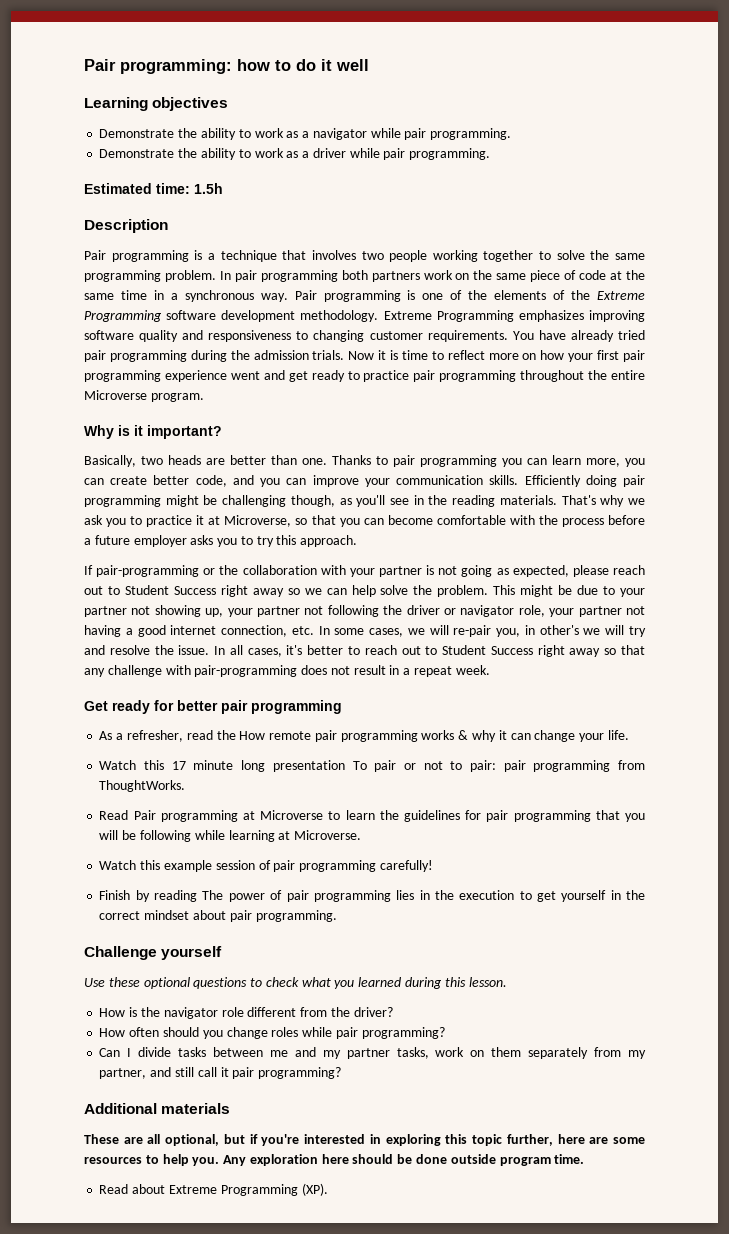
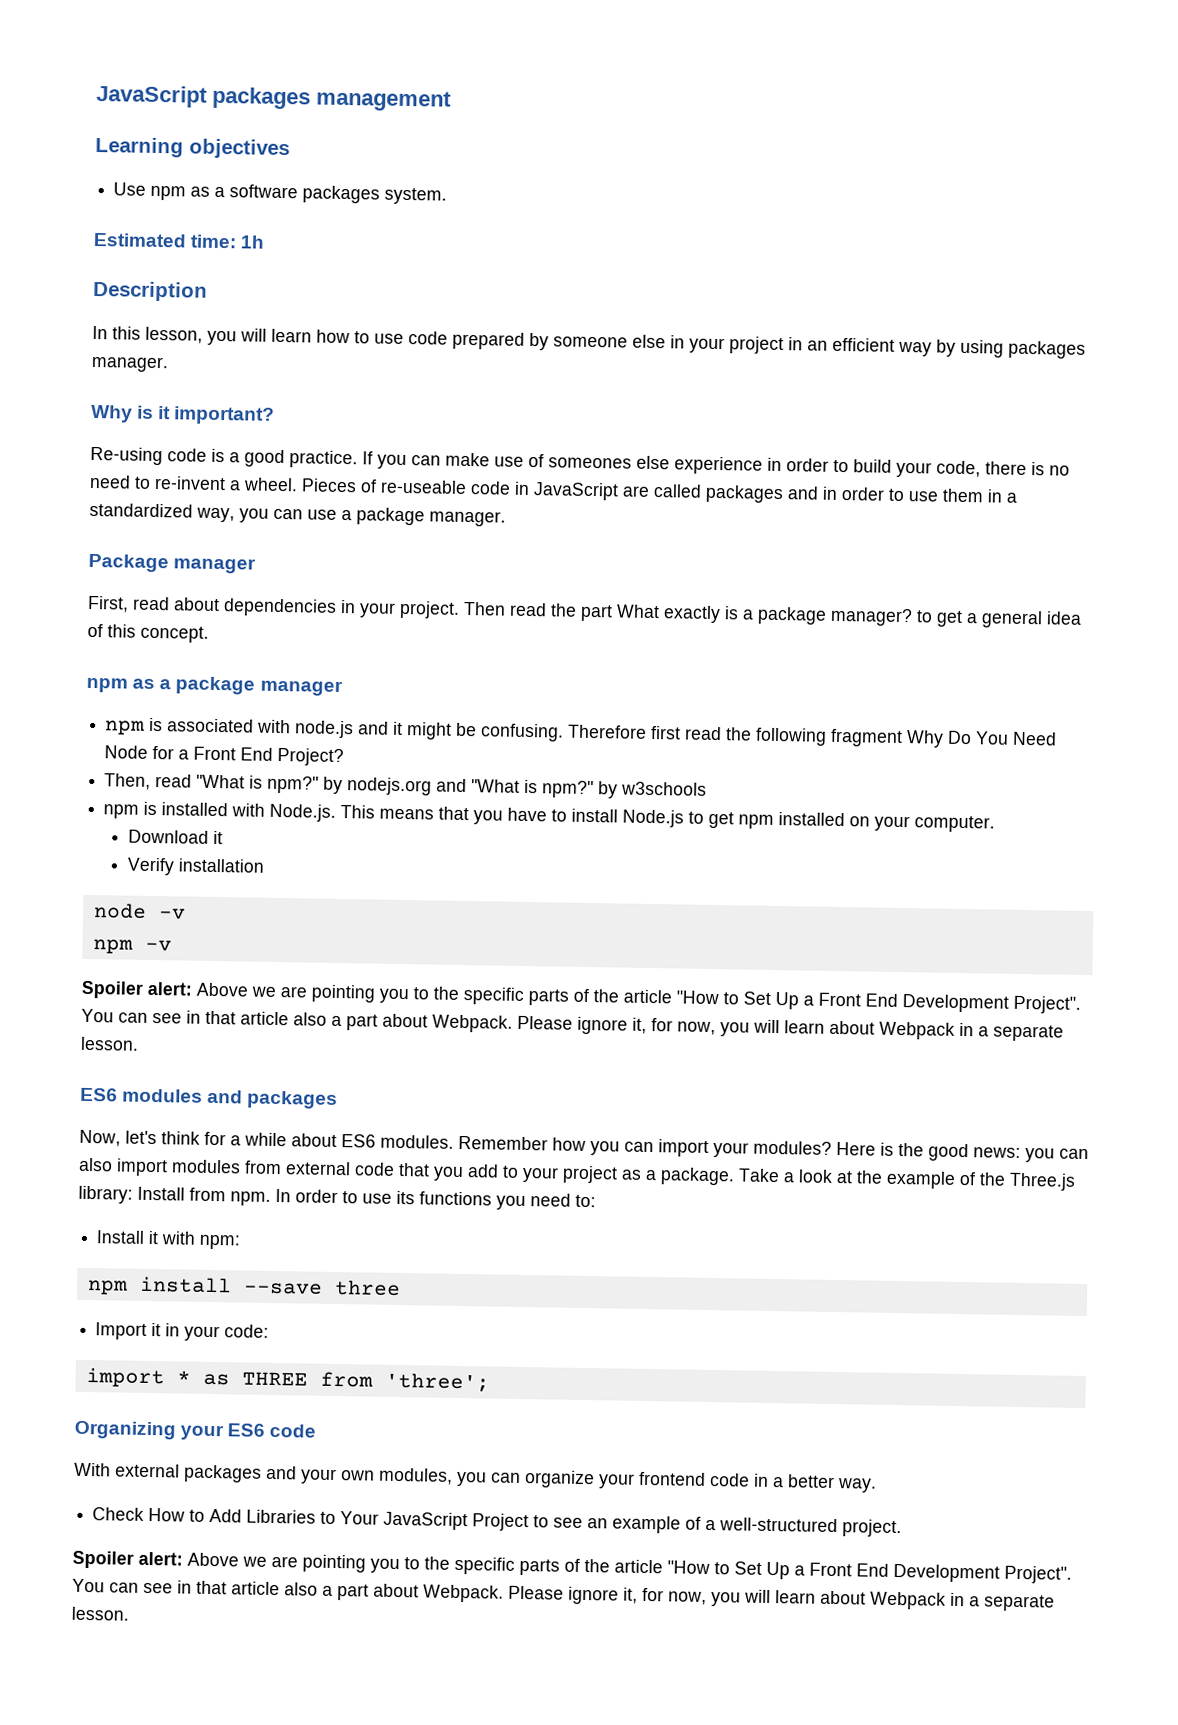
- Pair programming: how to do it well
+ JavaScript packages management
  Learning objectives
- Demonstrate the ability to work as a navigator while pair programming.
- Demonstrate the ability to work as a driver while pair programming.
+ Use npm as a software packages system.
- Estimated time: 1.5h
+ Estimated time: 1h
- Pair programming is a technique that involves two people working together to solve the same programming problem. In pair programming both partners work on the same piece of code at the same time in a synchronous way. Pair programming is one of the elements of the Extreme Programming software development methodology. Extreme Programming emphasizes improving software quality and responsiveness to changing customer requirements. You have already tried pair programming during the admission trials. Now it is time to reflect more on how your first pair programming experience went and get ready to practice pair programming throughout the entire Microverse program.
+ In this lesson, you will learn how to use code prepared by someone else in your project in an efficient way by using packages manager.
  Why is it important?
- Basically, two heads are better than one. Thanks to pair programming you can learn more, you can create better code, and you can improve your communication skills. Efficiently doing pair programming might be challenging though, as you'll see in the reading materials. That's why we ask you to practice it at Microverse, so that you can become comfortable with the process before a future employer asks you to try this approach.
- If pair-programming or the collaboration with your partner is not going as expected, please reach out to Student Success right away so we can help solve the problem. This might be due to your partner not showing up, your partner not following the driver or navigator role, your partner not having a good internet connection, etc. In some cases, we will re-pair you, in other's we will try and resolve the issue. In all cases, it's better to reach out to Student Success right away so that any challenge with pair-programming does not result in a repeat week.
- Get ready for better pair programming
- As a refresher, read the How remote pair programming works & why it can change your life.
- Watch this 17 minute long presentation To pair or not to pair: pair programming from ThoughtWorks.
- Read Pair programming at Microverse to learn the guidelines for pair programming that you will be following while learning at Microverse.
- Watch this example session of pair programming carefully!
- Finish by reading The power of pair programming lies in the execution to get yourself in the correct mindset about pair programming.
- Challenge yourself
- Use these optional questions to check what you learned during this lesson.
- How is the navigator role different from the driver?
- How often should you change roles while pair programming?
- Can I divide tasks between me and my partner tasks, work on them separately from my partner, and still call it pair programming?
- Additional materials
- These are all optional, but if you're interested in exploring this topic further, here are some resources to help you. Any exploration here should be done outside program time.
- Read about Extreme Programming (XP).
+ Re-using code is a good practice. If you can make use of someones else experience in order to build your code, there is no need to re-invent a wheel. Pieces of re-useable code in JavaScript are called packages and in order to use them in a standardized way, you can use a package manager.
+ Package manager
+ First, read about dependencies in your project. Then read the part What exactly is a package manager? to get a general idea of this concept.
+ npm as a package manager
+ npm is associated with node.js and it might be confusing. Therefore first read the following fragment Why Do You Need Node for a Front End Project?
+ Then, read "What is npm?" by nodejs.org and "What is npm?" by w3schools
+ npm is installed with Node.js. This means that you have to install Node.js to get npm installed on your computer.
+ Download it
+ Verify installation
+ node -v
+ npm -v
+ Spoiler alert: Above we are pointing you to the specific parts of the article "How to Set Up a Front End Development Project". You can see in that article also a part about Webpack. Please ignore it, for now, you will learn about Webpack in a separate lesson.
+ ES6 modules and packages
+ Now, let's think for a while about ES6 modules. Remember how you can import your modules? Here is the good news: you can also import modules from external code that you add to your project as a package. Take a look at the example of the Three.js library: Install from npm. In order to use its functions you need to:
+ Install it with npm:
+ npm install --save three
+ Import it in your code:
+ import * as THREE from 'three';
+ Organizing your ES6 code
+ With external packages and your own modules, you can organize your frontend code in a better way.
+ Check How to Add Libraries to Your JavaScript Project to see an example of a well-structured project.
+ Spoiler alert: Above we are pointing you to the specific parts of the article "How to Set Up a Front End Development Project". You can see in that article also a part about Webpack. Please ignore it, for now, you will learn about Webpack in a separate lesson.

